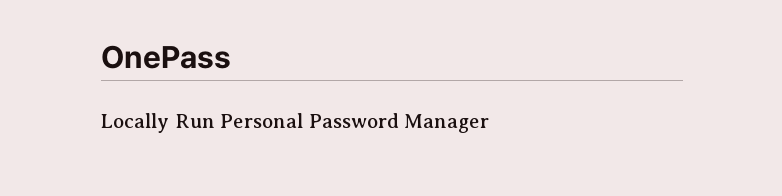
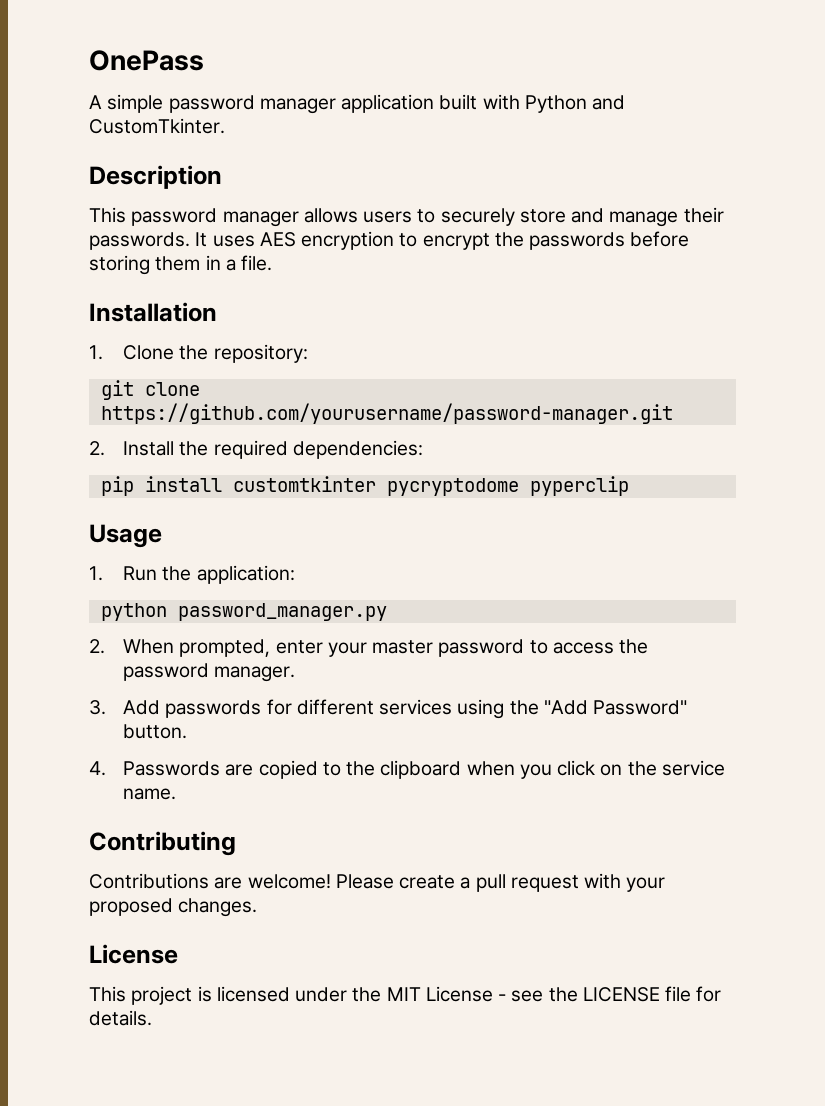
- Locally Run Personal Password Manager
+ A simple password manager application built with Python and CustomTkinter.
+ Description
+ This password manager allows users to securely store and manage their passwords. It uses AES encryption to encrypt the passwords before storing them in a file.
+ Installation
+ 1. Clone the repository:
+ git clone https://github.com/yourusername/password-manager.git
+ 2. Install the required dependencies:
+ pip install customtkinter pycryptodome pyperclip
+ Usage
+ 1. Run the application:
+ python password_manager.py
+ 2. When prompted, enter your master password to access the password manager.
+ 3. Add passwords for different services using the "Add Password" button.
+ 4. Passwords are copied to the clipboard when you click on the service name.
+ Contributing
+ Contributions are welcome! Please create a pull request with your proposed changes.
+ License
+ This project is licensed under the MIT License - see the LICENSE file for details.

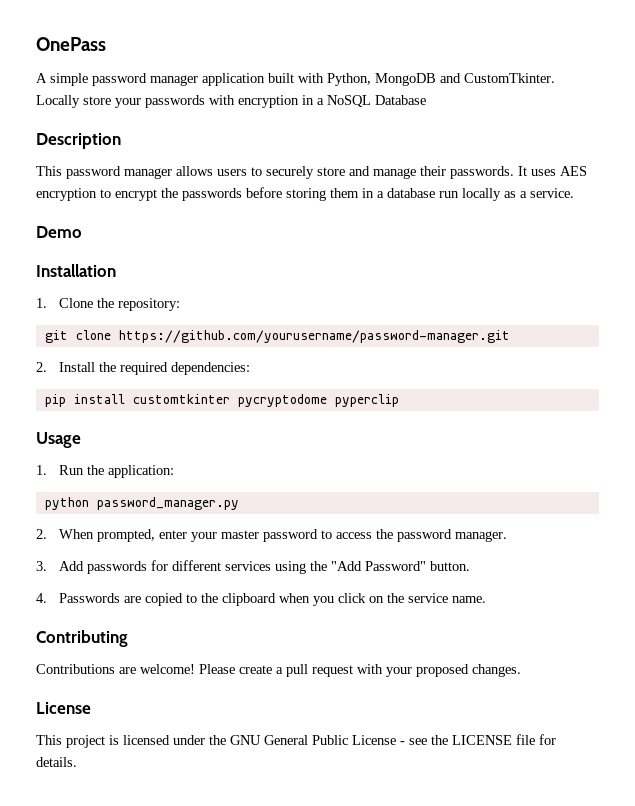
- A simple password manager application built with Python and CustomTkinter.
+ A simple password manager application built with Python, MongoDB and CustomTkinter. Locally store your passwords with encryption in a NoSQL Database
- It uses AES encryption to encrypt the passwords before storing them in a file.
+ It uses AES encryption to encrypt the passwords before storing them in a database run locally as a service.
+ Demo
- This project is licensed under the MIT License - see the LICENSE file for details.
+ This project is licensed under the GNU General Public License - see the LICENSE file for details.

